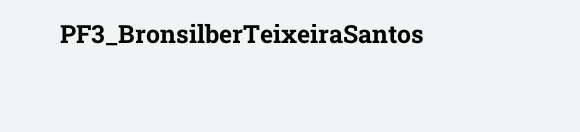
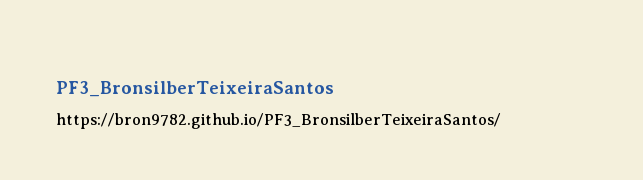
+ https://bron9782.github.io/PF3_BronsilberTeixeiraSantos/

